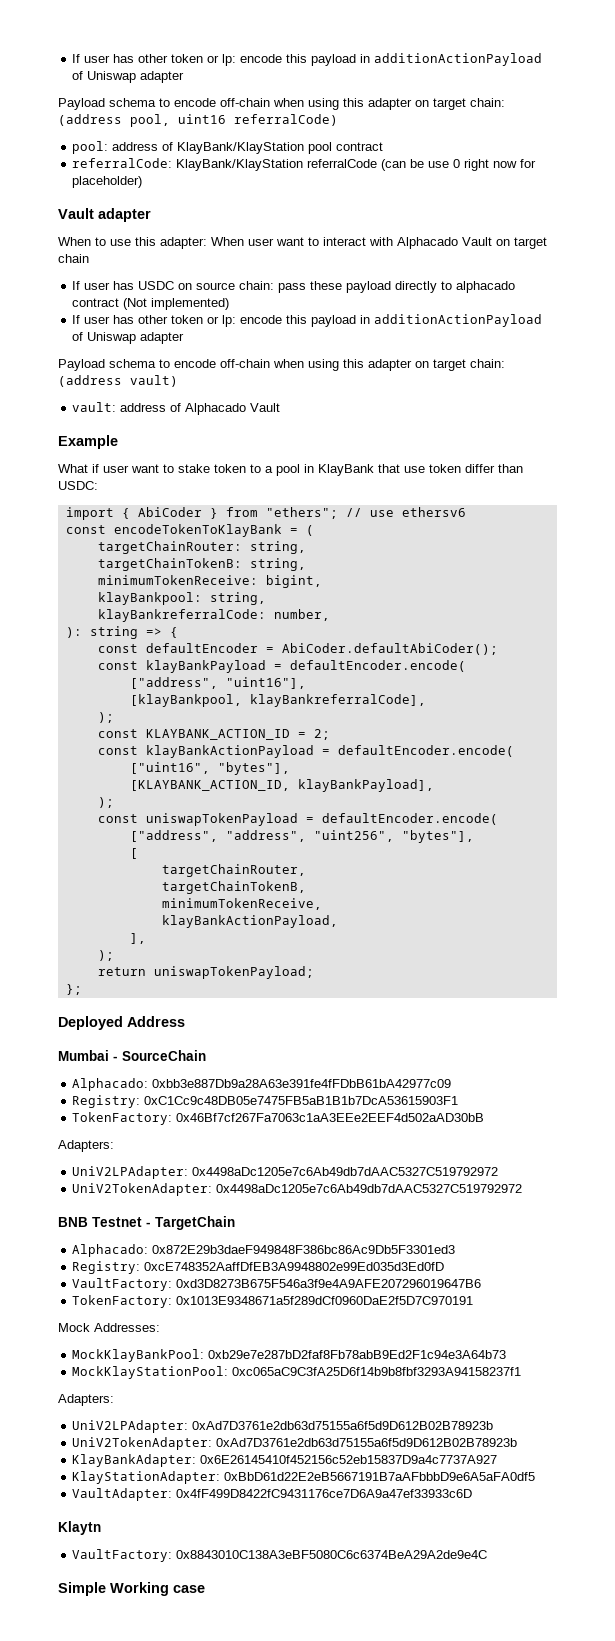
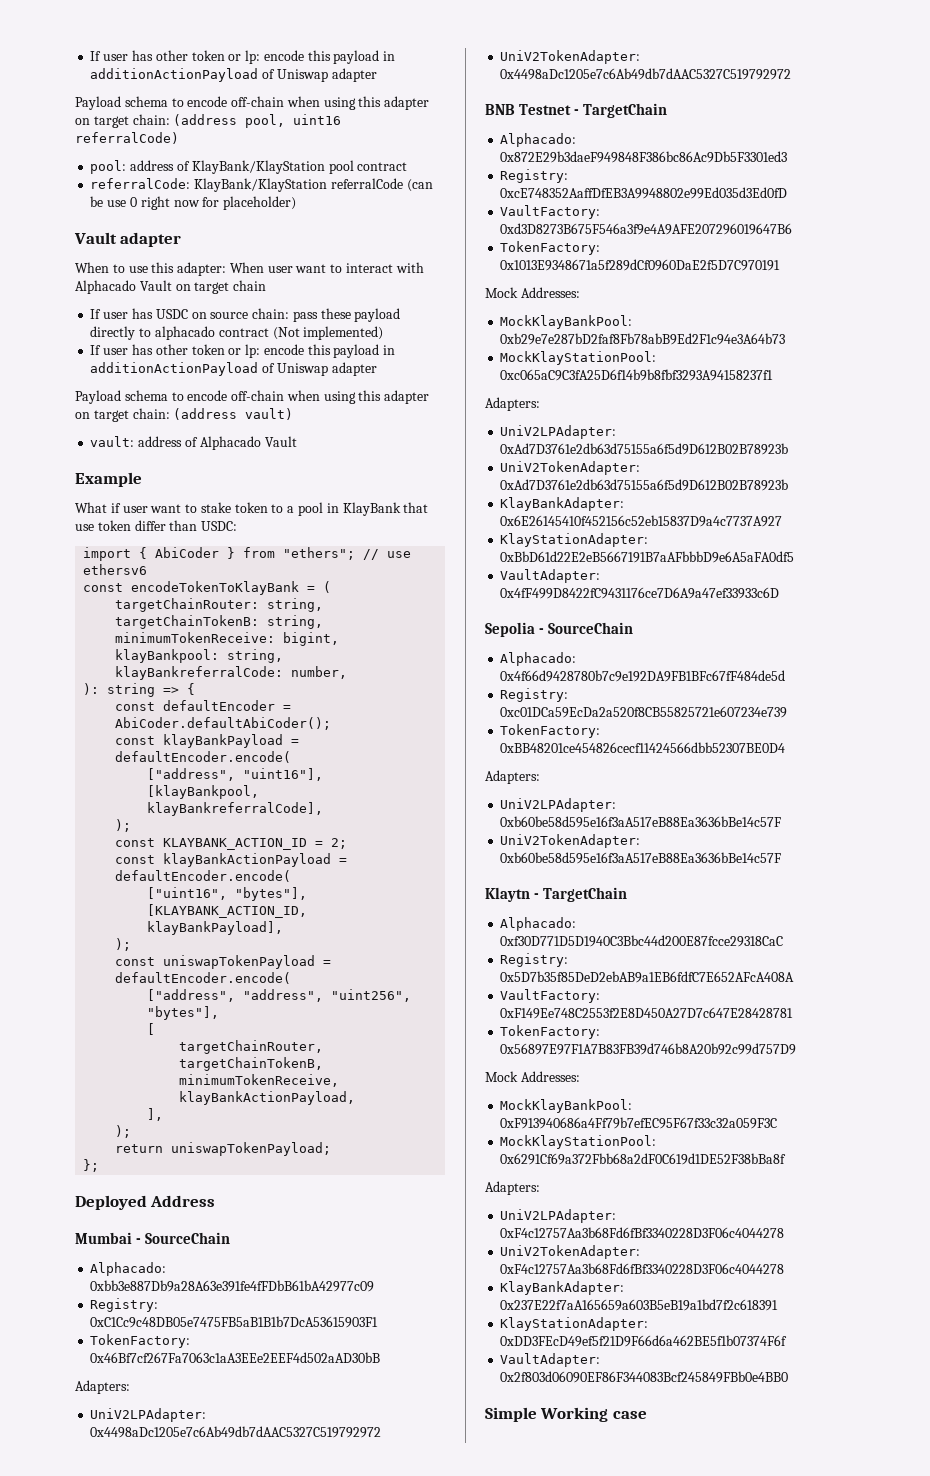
- Klaytn
- VaultFactory: 0x8843010C138A3eBF5080C6c6374BeA29A2de9e4C
+ Sepolia - SourceChain
+ Alphacado: 0x4f66d9428780b7c9e192DA9FB1BFc67fF484de5d
+ Registry: 0xc01DCa59EcDa2a520f8CB55825721e607234e739
+ TokenFactory: 0xBB48201ce454826cecf11424566dbb52307BE0D4
+ Adapters:
+ UniV2LPAdapter: 0xb60be58d595e16f3aA517eB88Ea3636bBe14c57F
+ UniV2TokenAdapter: 0xb60be58d595e16f3aA517eB88Ea3636bBe14c57F
+ Klaytn - TargetChain
+ Alphacado: 0xf30D771D5D1940C3Bbc44d200E87fcce29318CaC
+ Registry: 0x5D7b35f85DeD2ebAB9a1EB6fdfC7E652AFcA408A
+ VaultFactory: 0xF149Ee748C2553f2E8D450A27D7c647E28428781
+ TokenFactory: 0x56897E97F1A7B83FB39d746b8A20b92c99d757D9
+ Mock Addresses:
+ MockKlayBankPool: 0xF913940686a4Ff79b7efEC95F67f33c32a059F3C
+ MockKlayStationPool: 0x6291Cf69a372Fbb68a2dF0C619d1DE52F38bBa8f
+ Adapters:
+ UniV2LPAdapter: 0xF4c12757Aa3b68Fd6fBf3340228D3F06c4044278
+ UniV2TokenAdapter: 0xF4c12757Aa3b68Fd6fBf3340228D3F06c4044278
+ KlayBankAdapter: 0x237E22f7aA165659a603B5eB19a1bd7f2c618391
+ KlayStationAdapter: 0xDD3FEcD49ef5f21D9F66d6a462BE5f1b07374F6f
+ VaultAdapter: 0x2f803d06090EF86F344083Bcf245849FBb0e4BB0

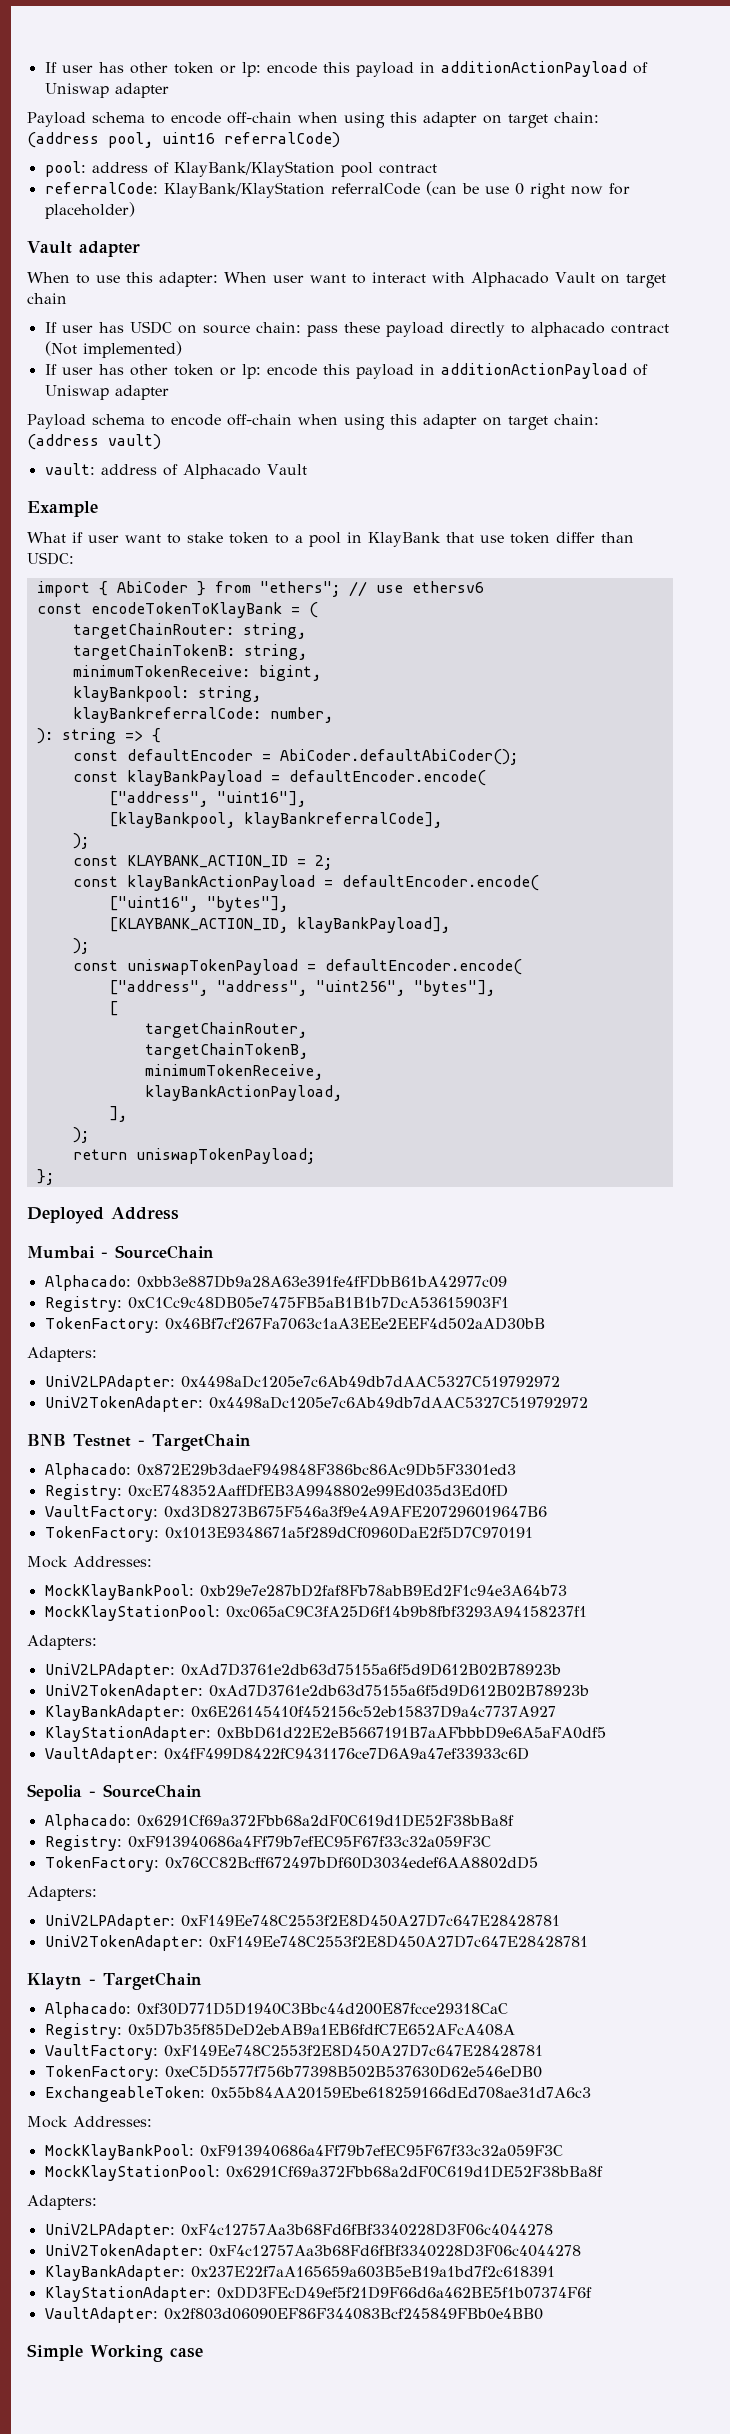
- Alphacado: 0x4f66d9428780b7c9e192DA9FB1BFc67fF484de5d
- Registry: 0xc01DCa59EcDa2a520f8CB55825721e607234e739
- TokenFactory: 0xBB48201ce454826cecf11424566dbb52307BE0D4
+ Alphacado: 0x6291Cf69a372Fbb68a2dF0C619d1DE52F38bBa8f
+ Registry: 0xF913940686a4Ff79b7efEC95F67f33c32a059F3C
+ TokenFactory: 0x76CC82Bcff672497bDf60D3034edef6AA8802dD5
  Adapters:
- UniV2LPAdapter: 0xb60be58d595e16f3aA517eB88Ea3636bBe14c57F
- UniV2TokenAdapter: 0xb60be58d595e16f3aA517eB88Ea3636bBe14c57F
+ UniV2LPAdapter: 0xF149Ee748C2553f2E8D450A27D7c647E28428781
+ UniV2TokenAdapter: 0xF149Ee748C2553f2E8D450A27D7c647E28428781
- TokenFactory: 0x56897E97F1A7B83FB39d746b8A20b92c99d757D9
+ TokenFactory: 0xeC5D5577f756b77398B502B537630D62e546eDB0
+ ExchangeableToken: 0x55b84AA20159Ebe618259166dEd708ae31d7A6c3

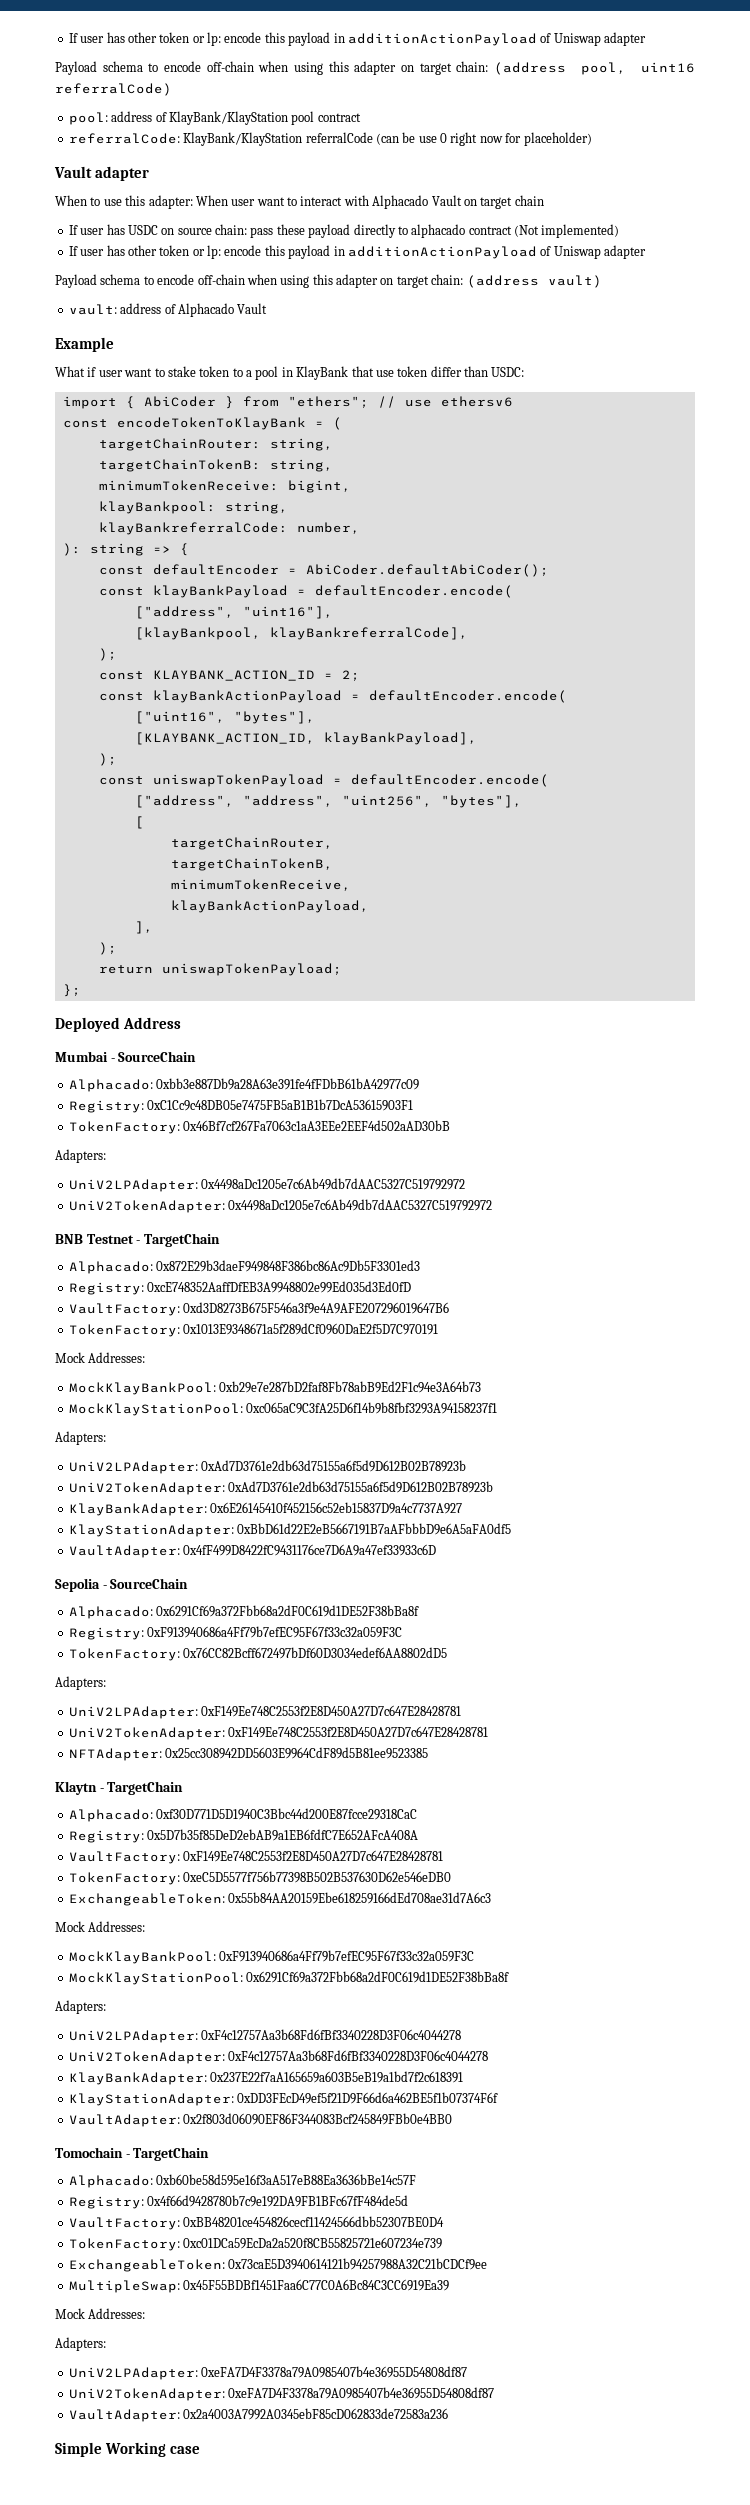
+ NFTAdapter: 0x25cc308942DD5603E9964CdF89d5B81ee9523385
+ Tomochain - TargetChain
+ Alphacado: 0xb60be58d595e16f3aA517eB88Ea3636bBe14c57F
+ Registry: 0x4f66d9428780b7c9e192DA9FB1BFc67fF484de5d
+ VaultFactory: 0xBB48201ce454826cecf11424566dbb52307BE0D4
+ TokenFactory: 0xc01DCa59EcDa2a520f8CB55825721e607234e739
+ ExchangeableToken: 0x73caE5D3940614121b94257988A32C21bCDCf9ee
+ MultipleSwap: 0x45F55BDBf1451Faa6C77C0A6Bc84C3CC6919Ea39
+ Mock Addresses:
+ Adapters:
+ UniV2LPAdapter: 0xeFA7D4F3378a79A0985407b4e36955D54808df87
+ UniV2TokenAdapter: 0xeFA7D4F3378a79A0985407b4e36955D54808df87
+ VaultAdapter: 0x2a4003A7992A0345ebF85cD062833de72583a236

